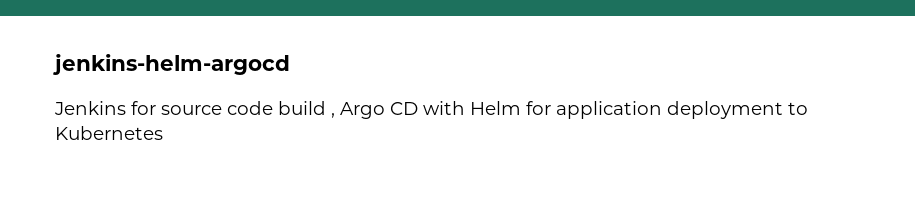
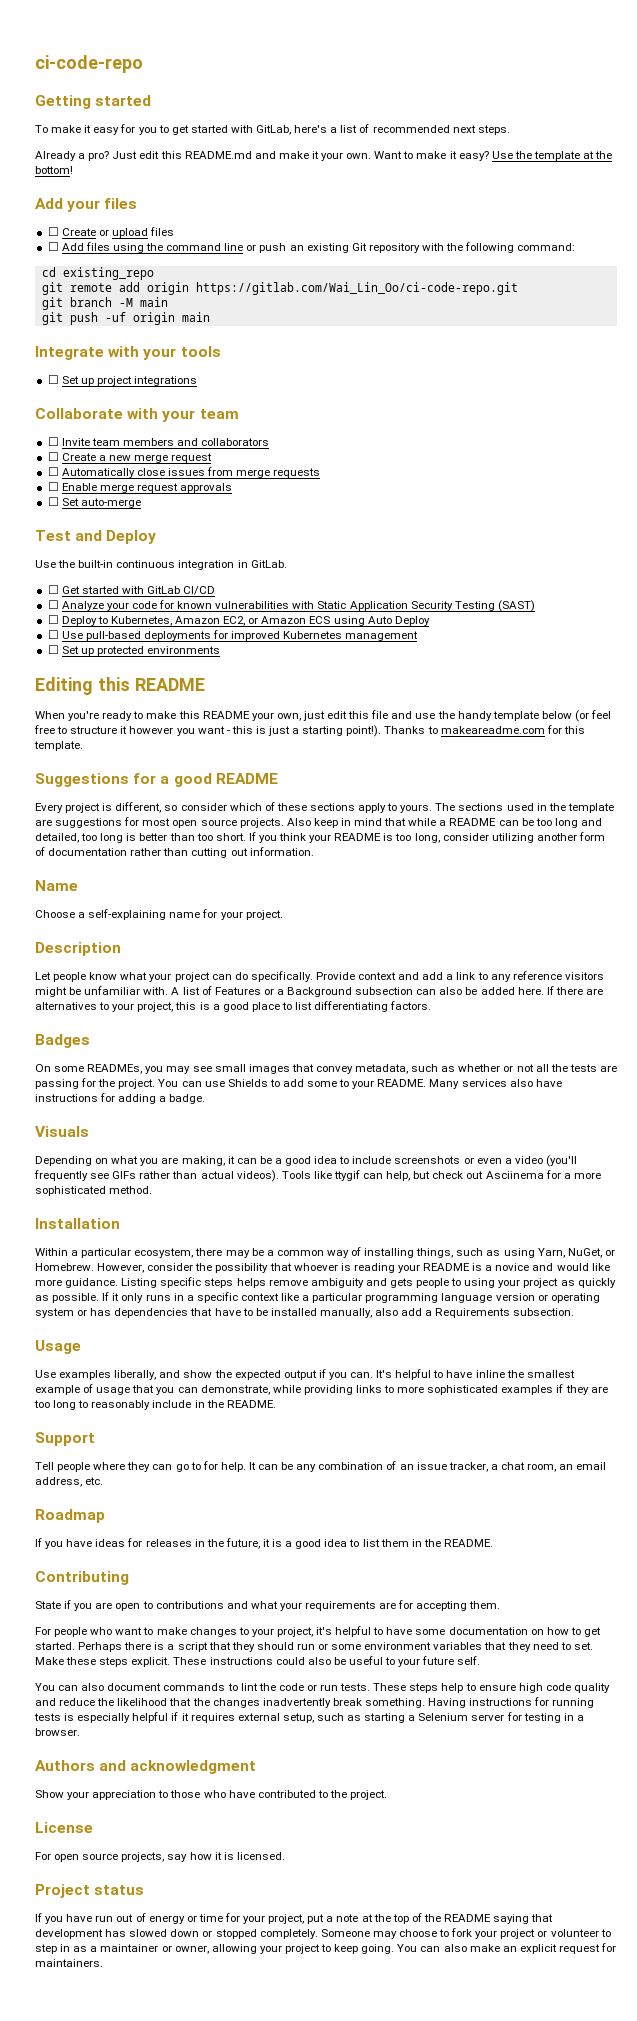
- jenkins-helm-argocd
- Jenkins for source code build , Argo CD with Helm for application deployment to Kubernetes
+ ci-code-repo
+ Getting started
+ To make it easy for you to get started with GitLab, here's a list of recommended next steps.
+ Already a pro? Just edit this README.md and make it your own. Want to make it easy? Use the template at the bottom!
+ Add your files
+ ☐ Create or upload files
+ ☐ Add files using the command line or push an existing Git repository with the following command:
+ cd existing_repo
+ git remote add origin https://gitlab.com/Wai_Lin_Oo/ci-code-repo.git
+ git branch -M main
+ git push -uf origin main
+ Integrate with your tools
+ ☐ Set up project integrations
+ Collaborate with your team
+ ☐ Invite team members and collaborators
+ ☐ Create a new merge request
+ ☐ Automatically close issues from merge requests
+ ☐ Enable merge request approvals
+ ☐ Set auto-merge
+ Test and Deploy
+ Use the built-in continuous integration in GitLab.
+ ☐ Get started with GitLab CI/CD
+ ☐ Analyze your code for known vulnerabilities with Static Application Security Testing (SAST)
+ ☐ Deploy to Kubernetes, Amazon EC2, or Amazon ECS using Auto Deploy
+ ☐ Use pull-based deployments for improved Kubernetes management
+ ☐ Set up protected environments
+ Editing this README
+ When you're ready to make this README your own, just edit this file and use the handy template below (or feel free to structure it however you want - this is just a starting point!). Thanks to makeareadme.com for this template.
+ Suggestions for a good README
+ Every project is different, so consider which of these sections apply to yours. The sections used in the template are suggestions for most open source projects. Also keep in mind that while a README can be too long and detailed, too long is better than too short. If you think your README is too long, consider utilizing another form of documentation rather than cutting out information.
+ Name
+ Choose a self-explaining name for your project.
+ Description
+ Let people know what your project can do specifically. Provide context and add a link to any reference visitors might be unfamiliar with. A list of Features or a Background subsection can also be added here. If there are alternatives to your project, this is a good place to list differentiating factors.
+ Badges
+ On some READMEs, you may see small images that convey metadata, such as whether or not all the tests are passing for the project. You can use Shields to add some to your README. Many services also have instructions for adding a badge.
+ Visuals
+ Depending on what you are making, it can be a good idea to include screenshots or even a video (you'll frequently see GIFs rather than actual videos). Tools like ttygif can help, but check out Asciinema for a more sophisticated method.
+ Installation
+ Within a particular ecosystem, there may be a common way of installing things, such as using Yarn, NuGet, or Homebrew. However, consider the possibility that whoever is reading your README is a novice and would like more guidance. Listing specific steps helps remove ambiguity and gets people to using your project as quickly as possible. If it only runs in a specific context like a particular programming language version or operating system or has dependencies that have to be installed manually, also add a Requirements subsection.
+ Usage
+ Use examples liberally, and show the expected output if you can. It's helpful to have inline the smallest example of usage that you can demonstrate, while providing links to more sophisticated examples if they are too long to reasonably include in the README.
+ Support
+ Tell people where they can go to for help. It can be any combination of an issue tracker, a chat room, an email address, etc.
+ Roadmap
+ If you have ideas for releases in the future, it is a good idea to list them in the README.
+ Contributing
+ State if you are open to contributions and what your requirements are for accepting them.
+ For people who want to make changes to your project, it's helpful to have some documentation on how to get started. Perhaps there is a script that they should run or some environment variables that they need to set. Make these steps explicit. These instructions could also be useful to your future self.
+ You can also document commands to lint the code or run tests. These steps help to ensure high code quality and reduce the likelihood that the changes inadvertently break something. Having instructions for running tests is especially helpful if it requires external setup, such as starting a Selenium server for testing in a browser.
+ Authors and acknowledgment
+ Show your appreciation to those who have contributed to the project.
+ License
+ For open source projects, say how it is licensed.
+ Project status
+ If you have run out of energy or time for your project, put a note at the top of the README saying that development has slowed down or stopped completely. Someone may choose to fork your project or volunteer to step in as a maintainer or owner, allowing your project to keep going. You can also make an explicit request for maintainers.

